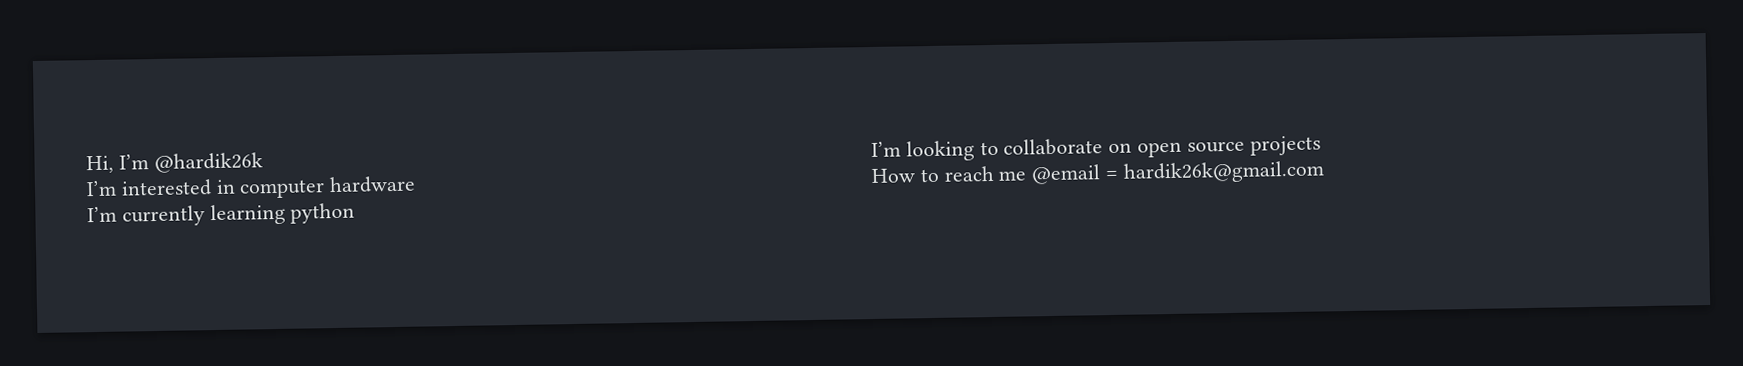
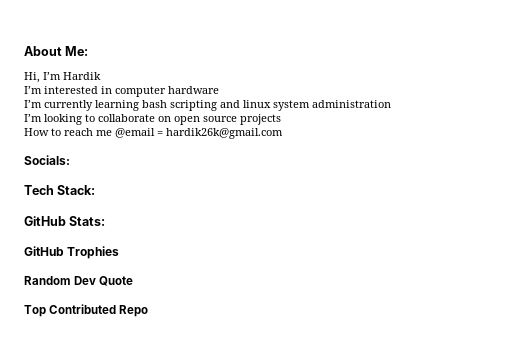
+ About Me:
- Hi, I’m @hardik26k
+ Hi, I’m Hardik
- I’m currently learning python
+ I’m currently learning bash scripting and linux system administration
+ Socials:
+ Tech Stack:
+ GitHub Stats:
+ GitHub Trophies
+ Random Dev Quote
+ Top Contributed Repo

